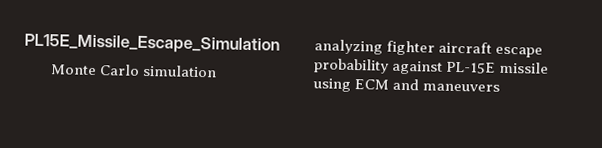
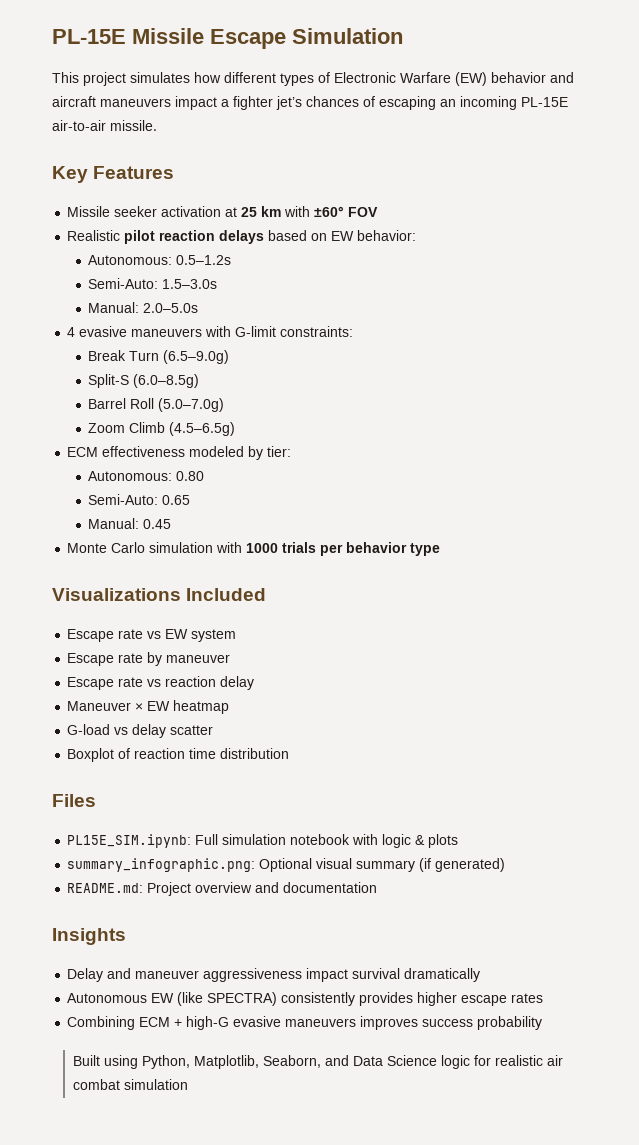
- PL15E_Missile_Escape_Simulation
- Monte Carlo simulation analyzing fighter aircraft escape probability against PL-15E missile using ECM and maneuvers
+ PL-15E Missile Escape Simulation
+ This project simulates how different types of Electronic Warfare (EW) behavior and aircraft maneuvers impact a fighter jet’s chances of escaping an incoming PL-15E air-to-air missile.
+ Key Features
+ Missile seeker activation at 25 km with ±60° FOV
+ Realistic pilot reaction delays based on EW behavior:
+ Autonomous: 0.5–1.2s
+ Semi-Auto: 1.5–3.0s
+ Manual: 2.0–5.0s
+ 4 evasive maneuvers with G-limit constraints:
+ Break Turn (6.5–9.0g)
+ Split-S (6.0–8.5g)
+ Barrel Roll (5.0–7.0g)
+ Zoom Climb (4.5–6.5g)
+ ECM effectiveness modeled by tier:
+ Autonomous: 0.80
+ Semi-Auto: 0.65
+ Manual: 0.45
+ Monte Carlo simulation with 1000 trials per behavior type
+ Visualizations Included
+ Escape rate vs EW system
+ Escape rate by maneuver
+ Escape rate vs reaction delay
+ Maneuver × EW heatmap
+ G-load vs delay scatter
+ Boxplot of reaction time distribution
+ Files
+ PL15E_SIM.ipynb: Full simulation notebook with logic & plots
+ summary_infographic.png: Optional visual summary (if generated)
+ README.md: Project overview and documentation
+ Insights
+ Delay and maneuver aggressiveness impact survival dramatically
+ Autonomous EW (like SPECTRA) consistently provides higher escape rates
+ Combining ECM + high-G evasive maneuvers improves success probability
+ Built using Python, Matplotlib, Seaborn, and Data Science logic for realistic air combat simulation

